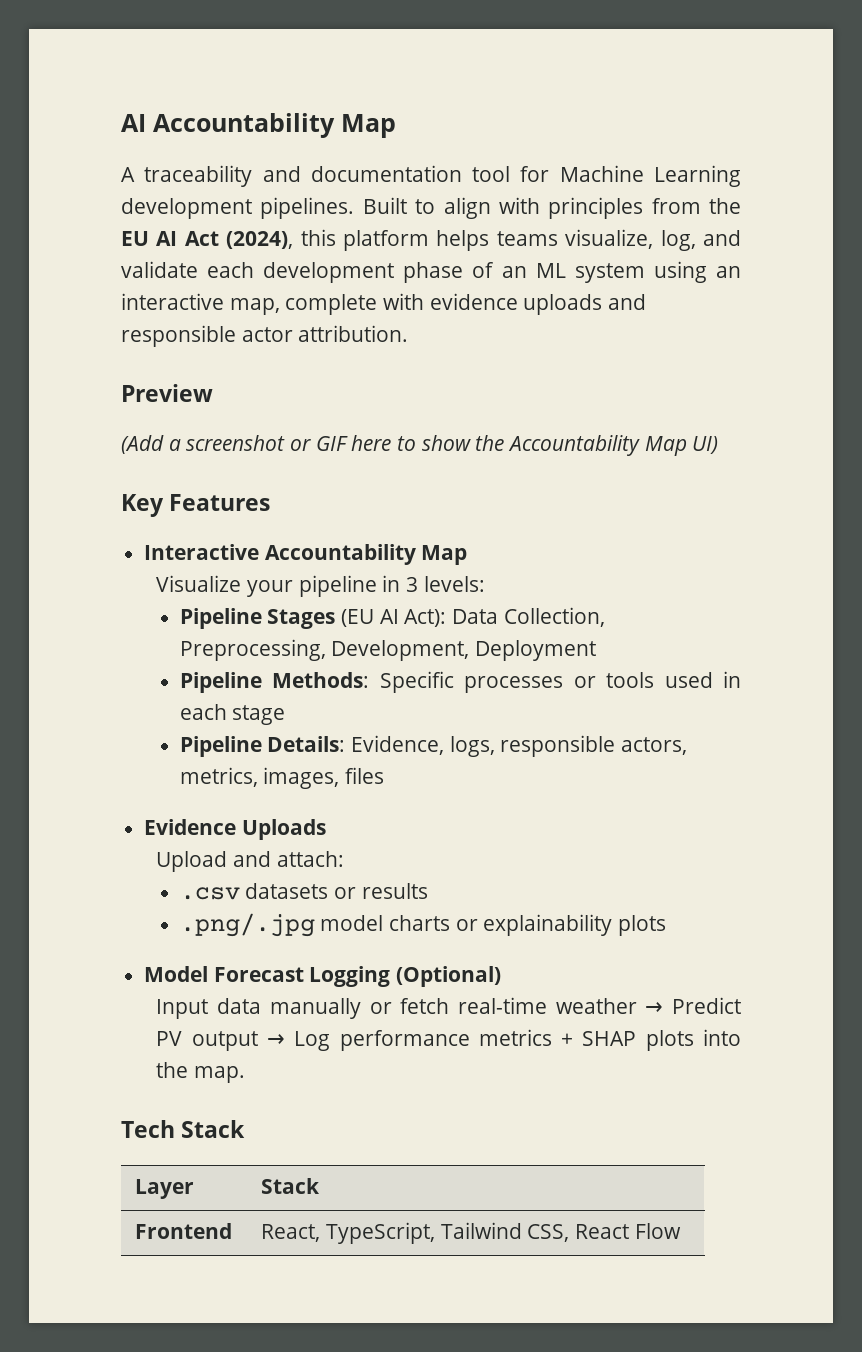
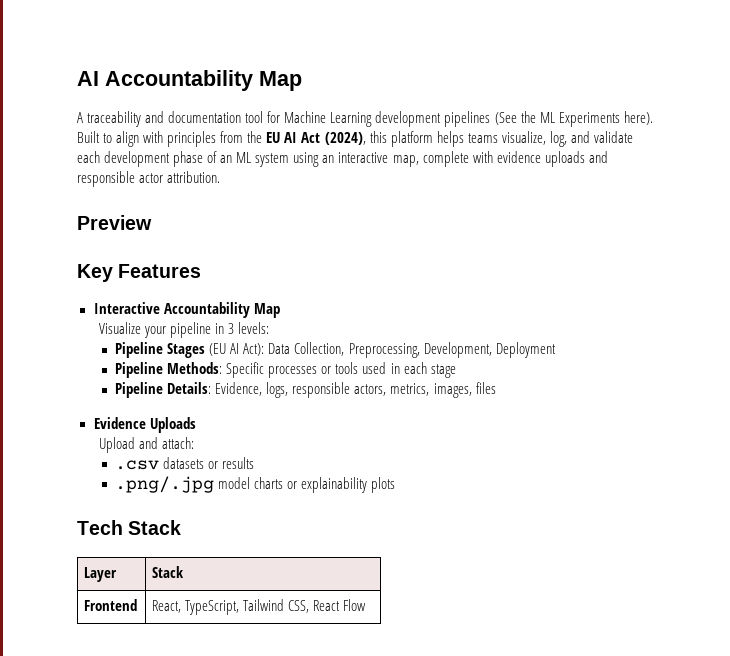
- A traceability and documentation tool for Machine Learning development pipelines.
+ A traceability and documentation tool for Machine Learning development pipelines (See the ML Experiments here).
- (Add a screenshot or GIF here to show the Accountability Map UI)
- Model Forecast Logging (Optional)
- Input data manually or fetch real-time weather → Predict PV output → Log performance metrics + SHAP plots into the map.

